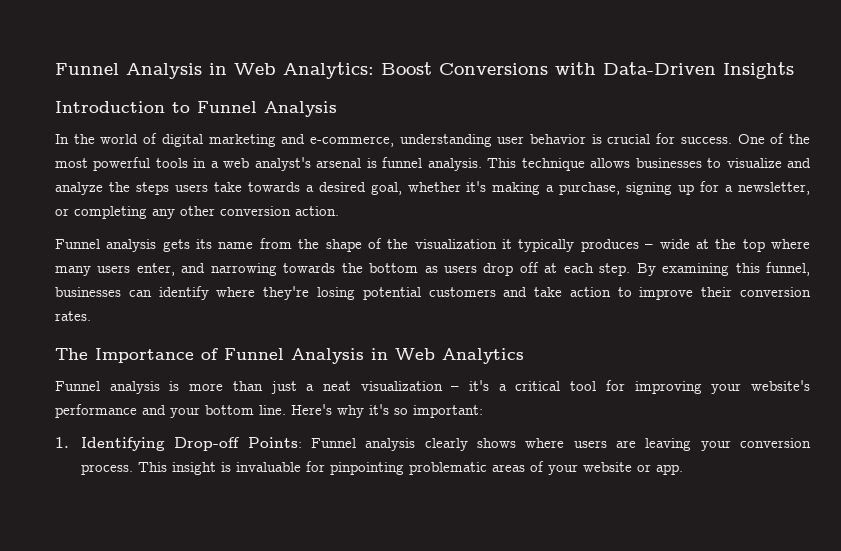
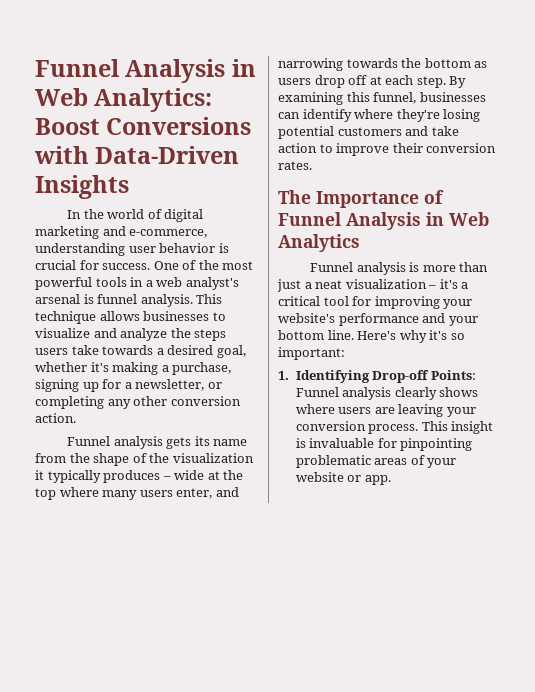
- Introduction to Funnel Analysis

